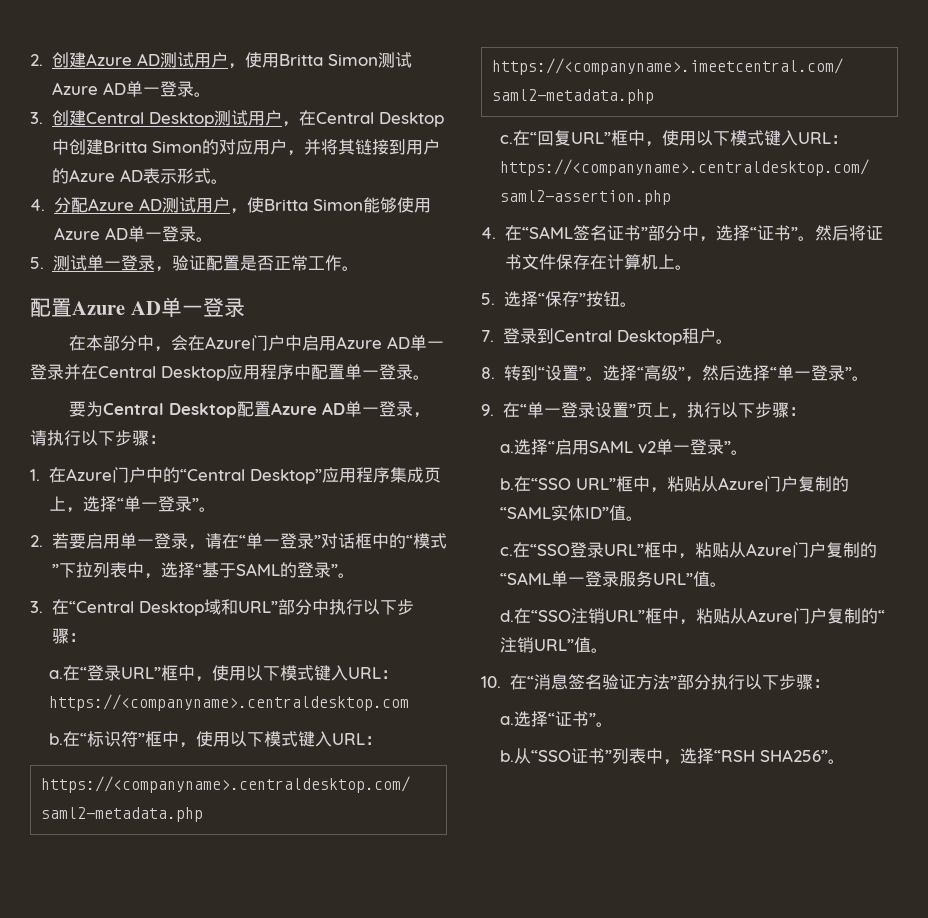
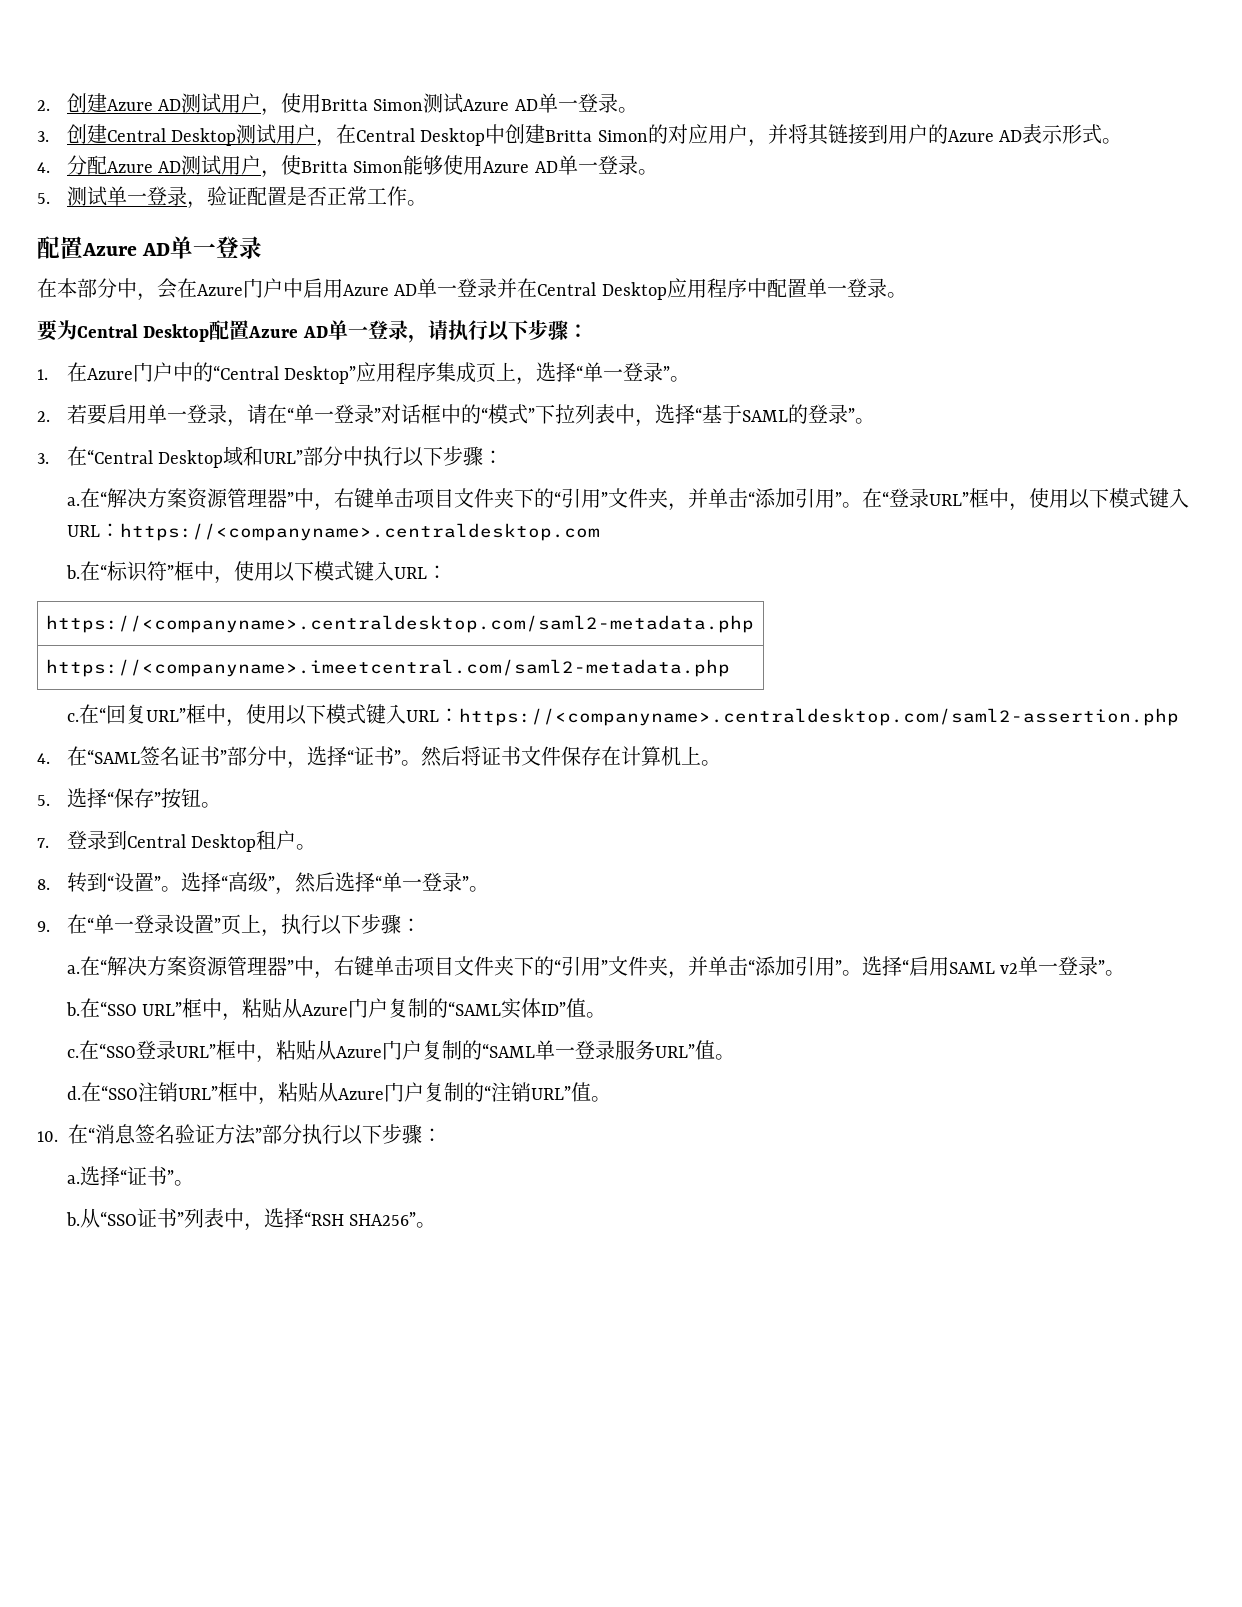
- 在“登录URL”框中，使用以下模式键入URL：https://<companyname>.centraldesktop.com
+ 在“解决方案资源管理器”中，右键单击项目文件夹下的“引用”文件夹，并单击“添加引用”。在“登录URL”框中，使用以下模式键入URL：https://<companyname>.centraldesktop.com
  9.在“单一登录设置”页上，执行以下步骤：
- a.
+ a.在“解决方案资源管理器”中，右键单击项目文件夹下的“引用”文件夹，并单击“添加引用”。

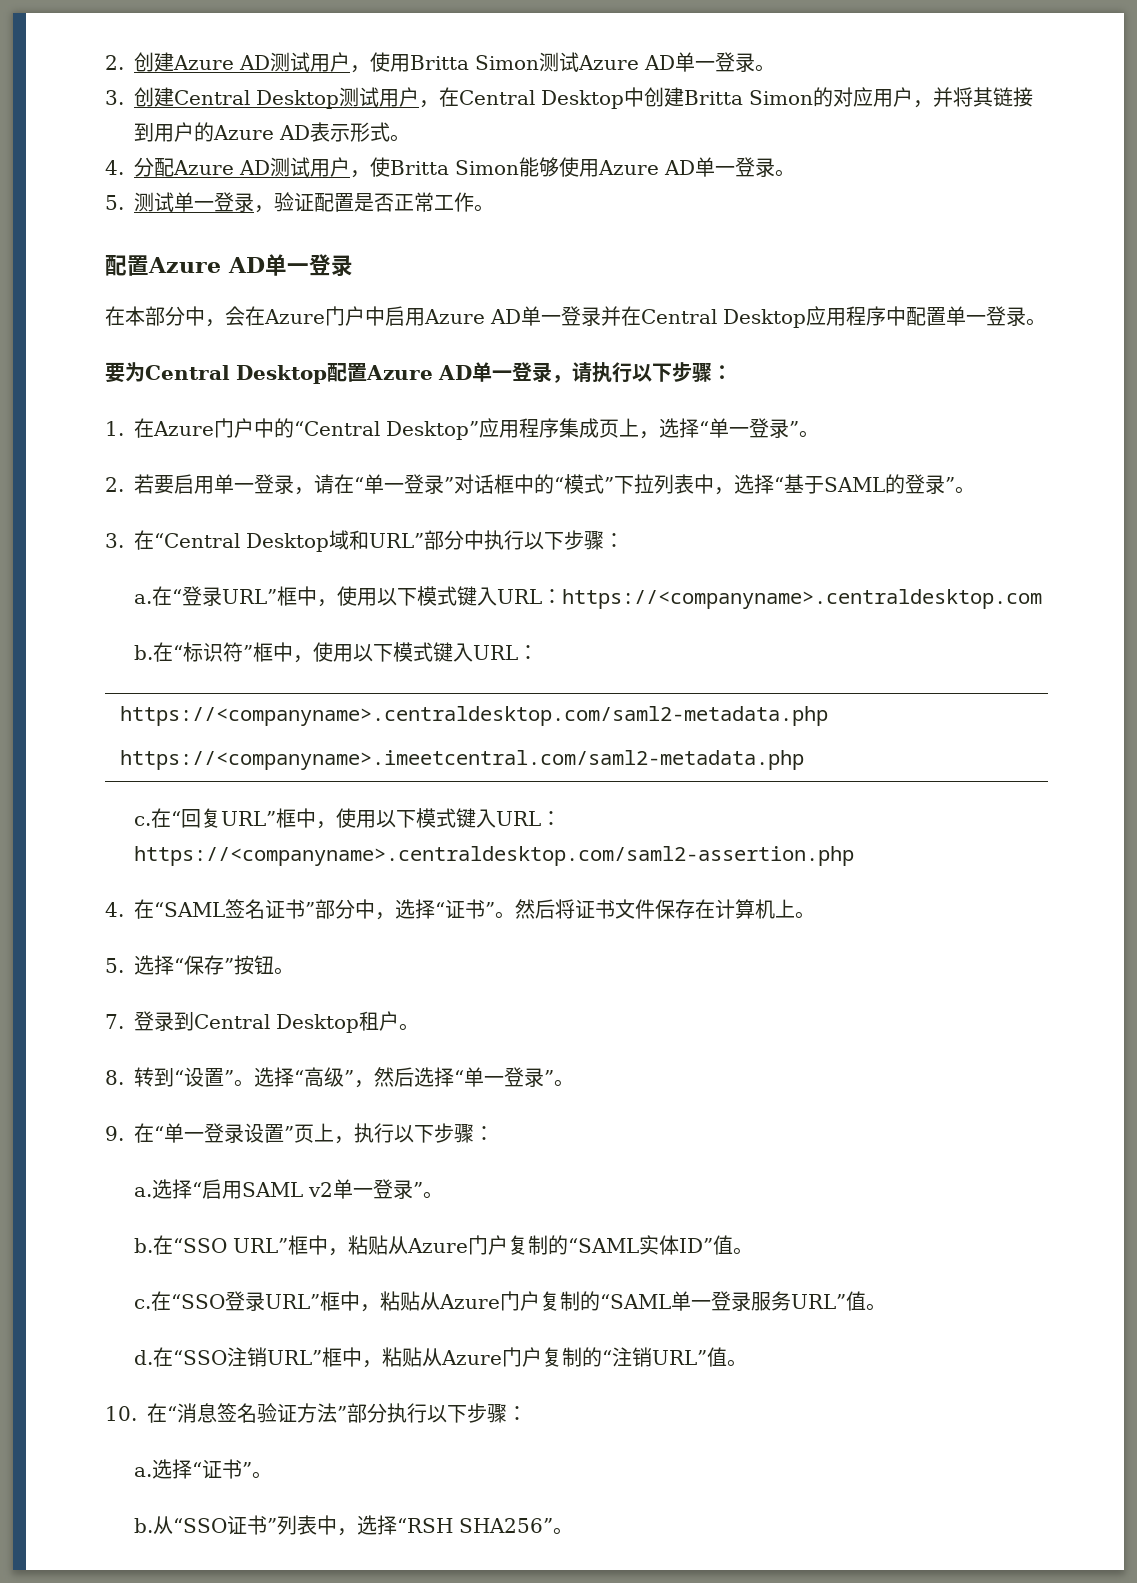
- 在“解决方案资源管理器”中，右键单击项目文件夹下的“引用”文件夹，并单击“添加引用”。在“登录URL”框中，使用以下模式键入URL：https://<companyname>.centraldesktop.com
+ 在“登录URL”框中，使用以下模式键入URL：https://<companyname>.centraldesktop.com
  9.在“单一登录设置”页上，执行以下步骤：
- a.在“解决方案资源管理器”中，右键单击项目文件夹下的“引用”文件夹，并单击“添加引用”。
+ a.

